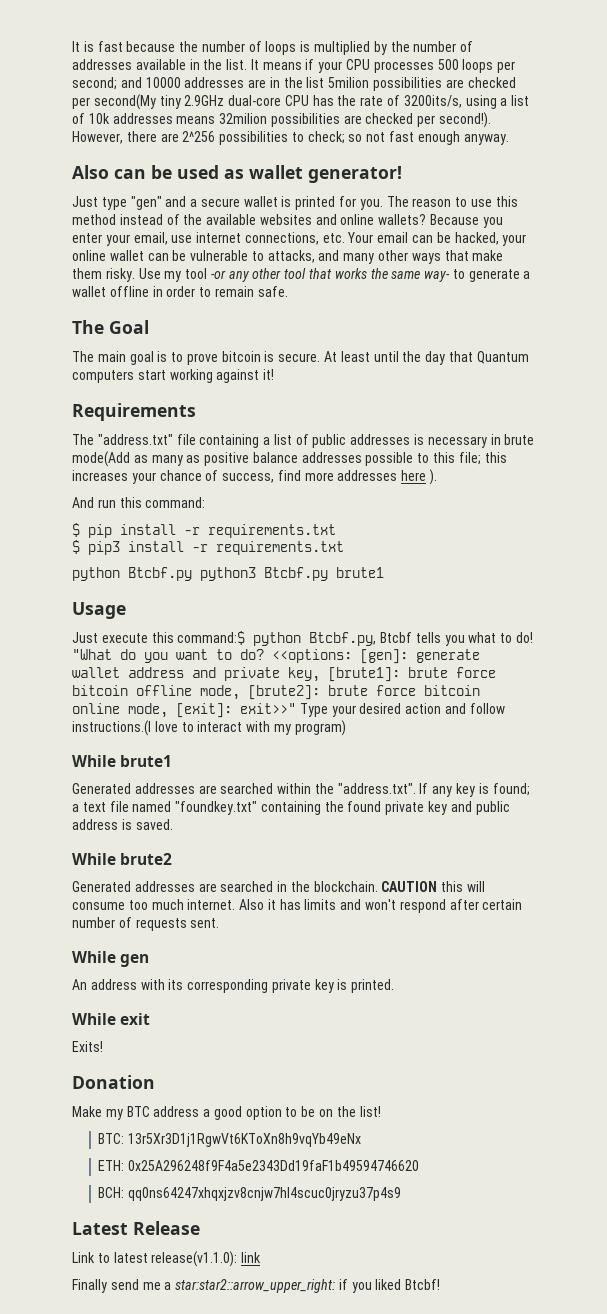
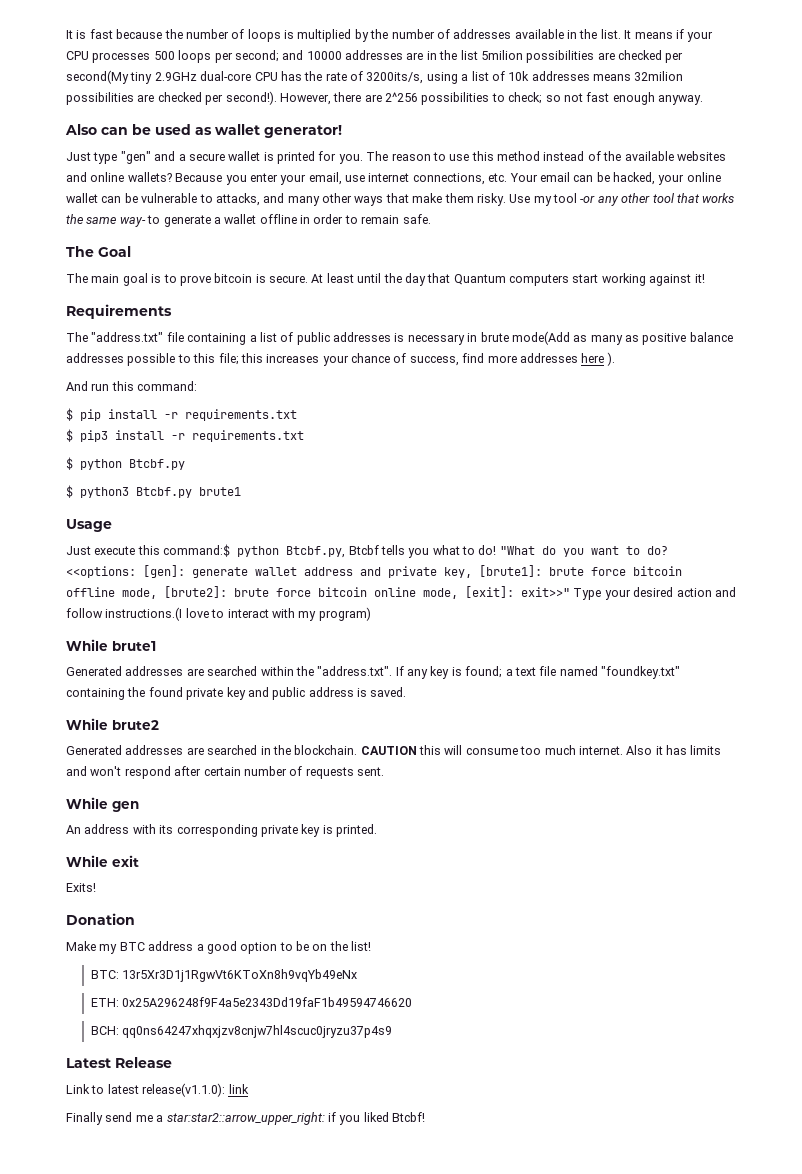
- python Btcbf.py python3 Btcbf.py brute1
+ $ python Btcbf.py
+ $ python3 Btcbf.py brute1

